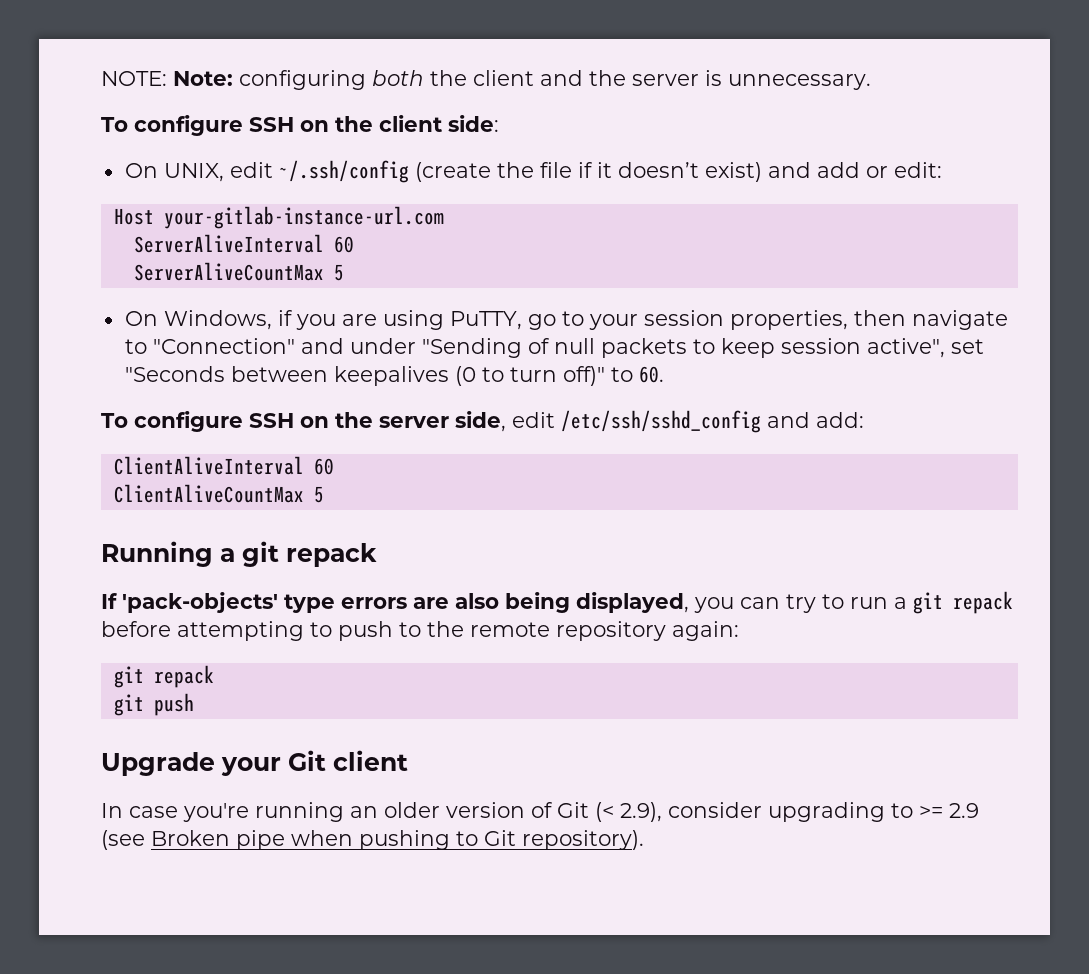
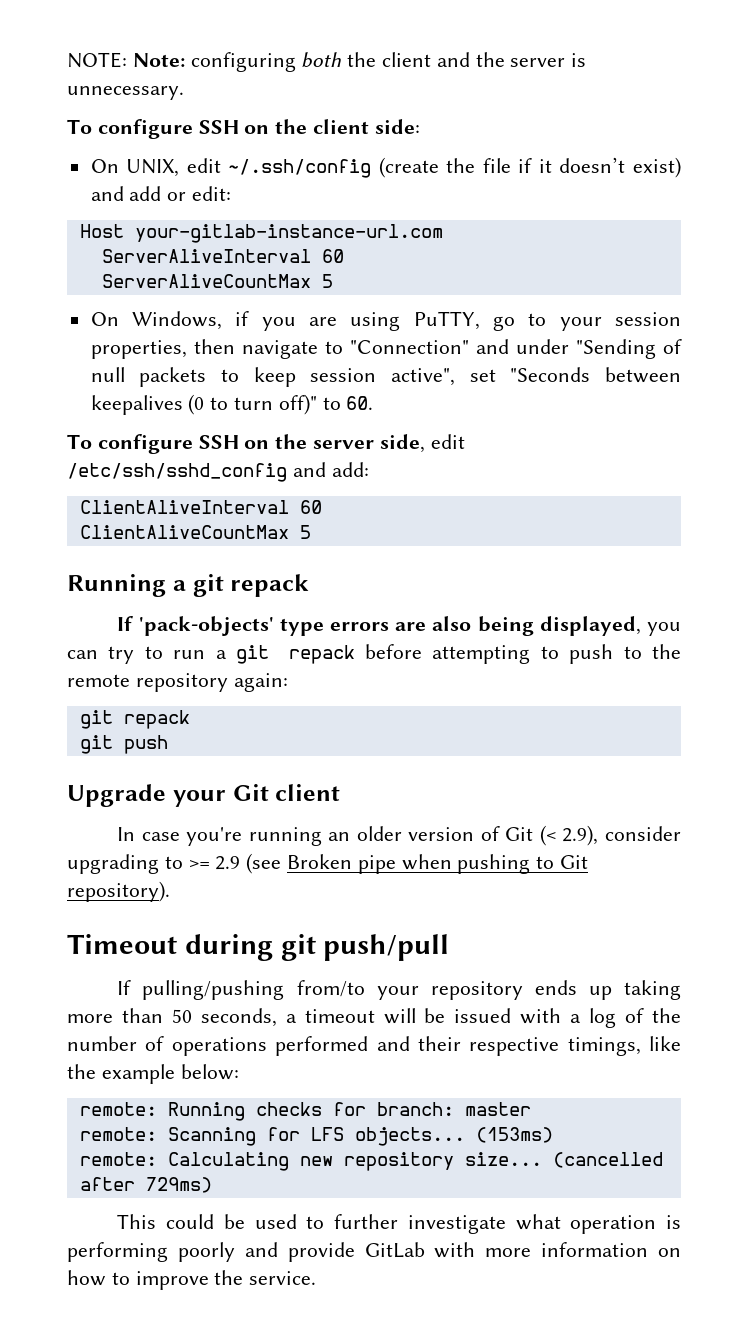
+ Timeout during git push/pull
+ If pulling/pushing from/to your repository ends up taking more than 50 seconds, a timeout will be issued with a log of the number of operations performed and their respective timings, like the example below:
+ remote: Running checks for branch: master
+ remote: Scanning for LFS objects... (153ms)
+ remote: Calculating new repository size... (cancelled after 729ms)
+ This could be used to further investigate what operation is performing poorly and provide GitLab with more information on how to improve the service.

